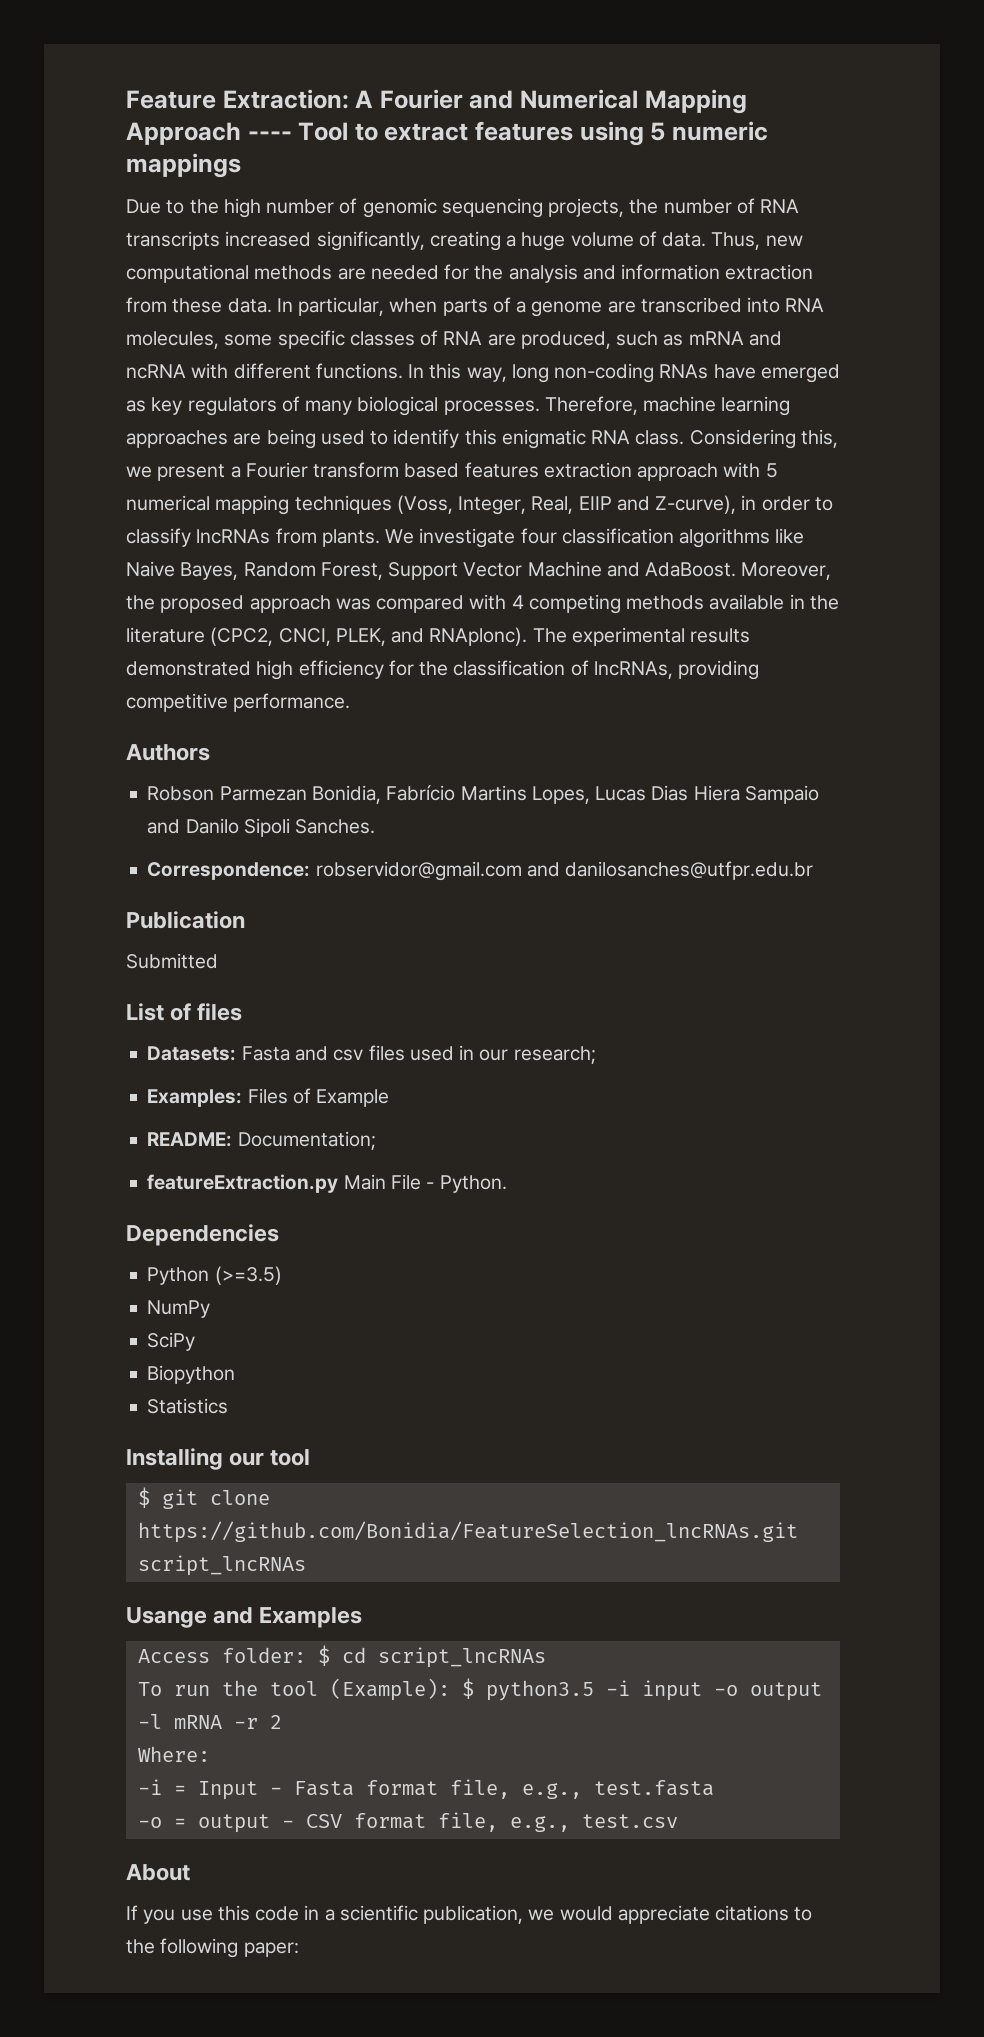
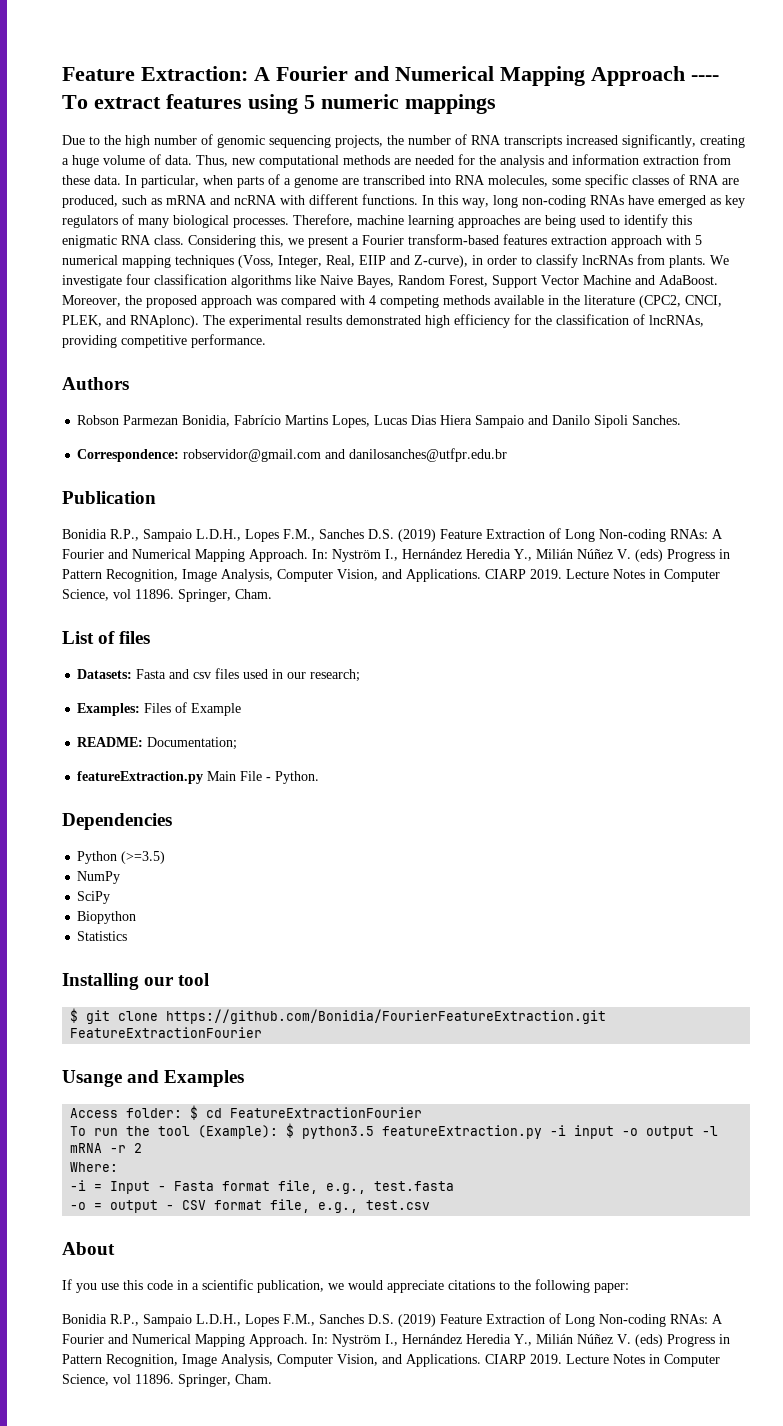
- Feature Extraction: A Fourier and Numerical Mapping Approach ---- Tool to extract features using 5 numeric mappings
+ Feature Extraction: A Fourier and Numerical Mapping Approach ---- To extract features using 5 numeric mappings
- Considering this, we present a Fourier transform based features extraction approach with 5 numerical mapping techniques (Voss, Integer, Real, EIIP and Z-curve), in order to classify lncRNAs from plants.
+ Considering this, we present a Fourier transform-based features extraction approach with 5 numerical mapping techniques (Voss, Integer, Real, EIIP and Z-curve), in order to classify lncRNAs from plants.
  Publication
- Submitted
+ Bonidia R.P., Sampaio L.D.H., Lopes F.M., Sanches D.S. (2019) Feature Extraction of Long Non-coding RNAs: A Fourier and Numerical Mapping Approach. In: Nyström I., Hernández Heredia Y., Milián Núñez V. (eds) Progress in Pattern Recognition, Image Analysis, Computer Vision, and Applications. CIARP 2019. Lecture Notes in Computer Science, vol 11896. Springer, Cham.
- $ git clone https://github.com/Bonidia/FeatureSelection_lncRNAs.git script_lncRNAs
+ $ git clone https://github.com/Bonidia/FourierFeatureExtraction.git FeatureExtractionFourier
- Access folder: $ cd script_lncRNAs
+ Access folder: $ cd FeatureExtractionFourier
- To run the tool (Example): $ python3.5 -i input -o output -l mRNA -r 2
+ To run the tool (Example): $ python3.5 featureExtraction.py -i input -o output -l mRNA -r 2
  If you use this code in a scientific publication, we would appreciate citations to the following paper:
+ Bonidia R.P., Sampaio L.D.H., Lopes F.M., Sanches D.S. (2019) Feature Extraction of Long Non-coding RNAs: A Fourier and Numerical Mapping Approach. In: Nyström I., Hernández Heredia Y., Milián Núñez V. (eds) Progress in Pattern Recognition, Image Analysis, Computer Vision, and Applications. CIARP 2019. Lecture Notes in Computer Science, vol 11896. Springer, Cham.

